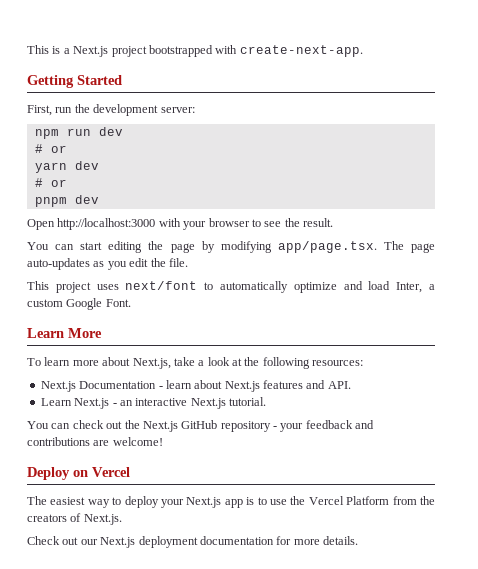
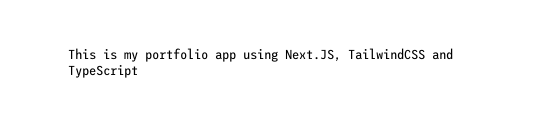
- This is a Next.js project bootstrapped with create-next-app.
- Getting Started
- First, run the development server:
- npm run dev
- # or
- yarn dev
- # or
- pnpm dev
- Open http://localhost:3000 with your browser to see the result.
- You can start editing the page by modifying app/page.tsx. The page auto-updates as you edit the file.
- This project uses next/font to automatically optimize and load Inter, a custom Google Font.
- Learn More
- To learn more about Next.js, take a look at the following resources:
- Next.js Documentation - learn about Next.js features and API.
- Learn Next.js - an interactive Next.js tutorial.
- You can check out the Next.js GitHub repository - your feedback and contributions are welcome!
- Deploy on Vercel
- The easiest way to deploy your Next.js app is to use the Vercel Platform from the creators of Next.js.
- Check out our Next.js deployment documentation for more details.
+ This is my portfolio app using Next.JS, TailwindCSS and TypeScript

